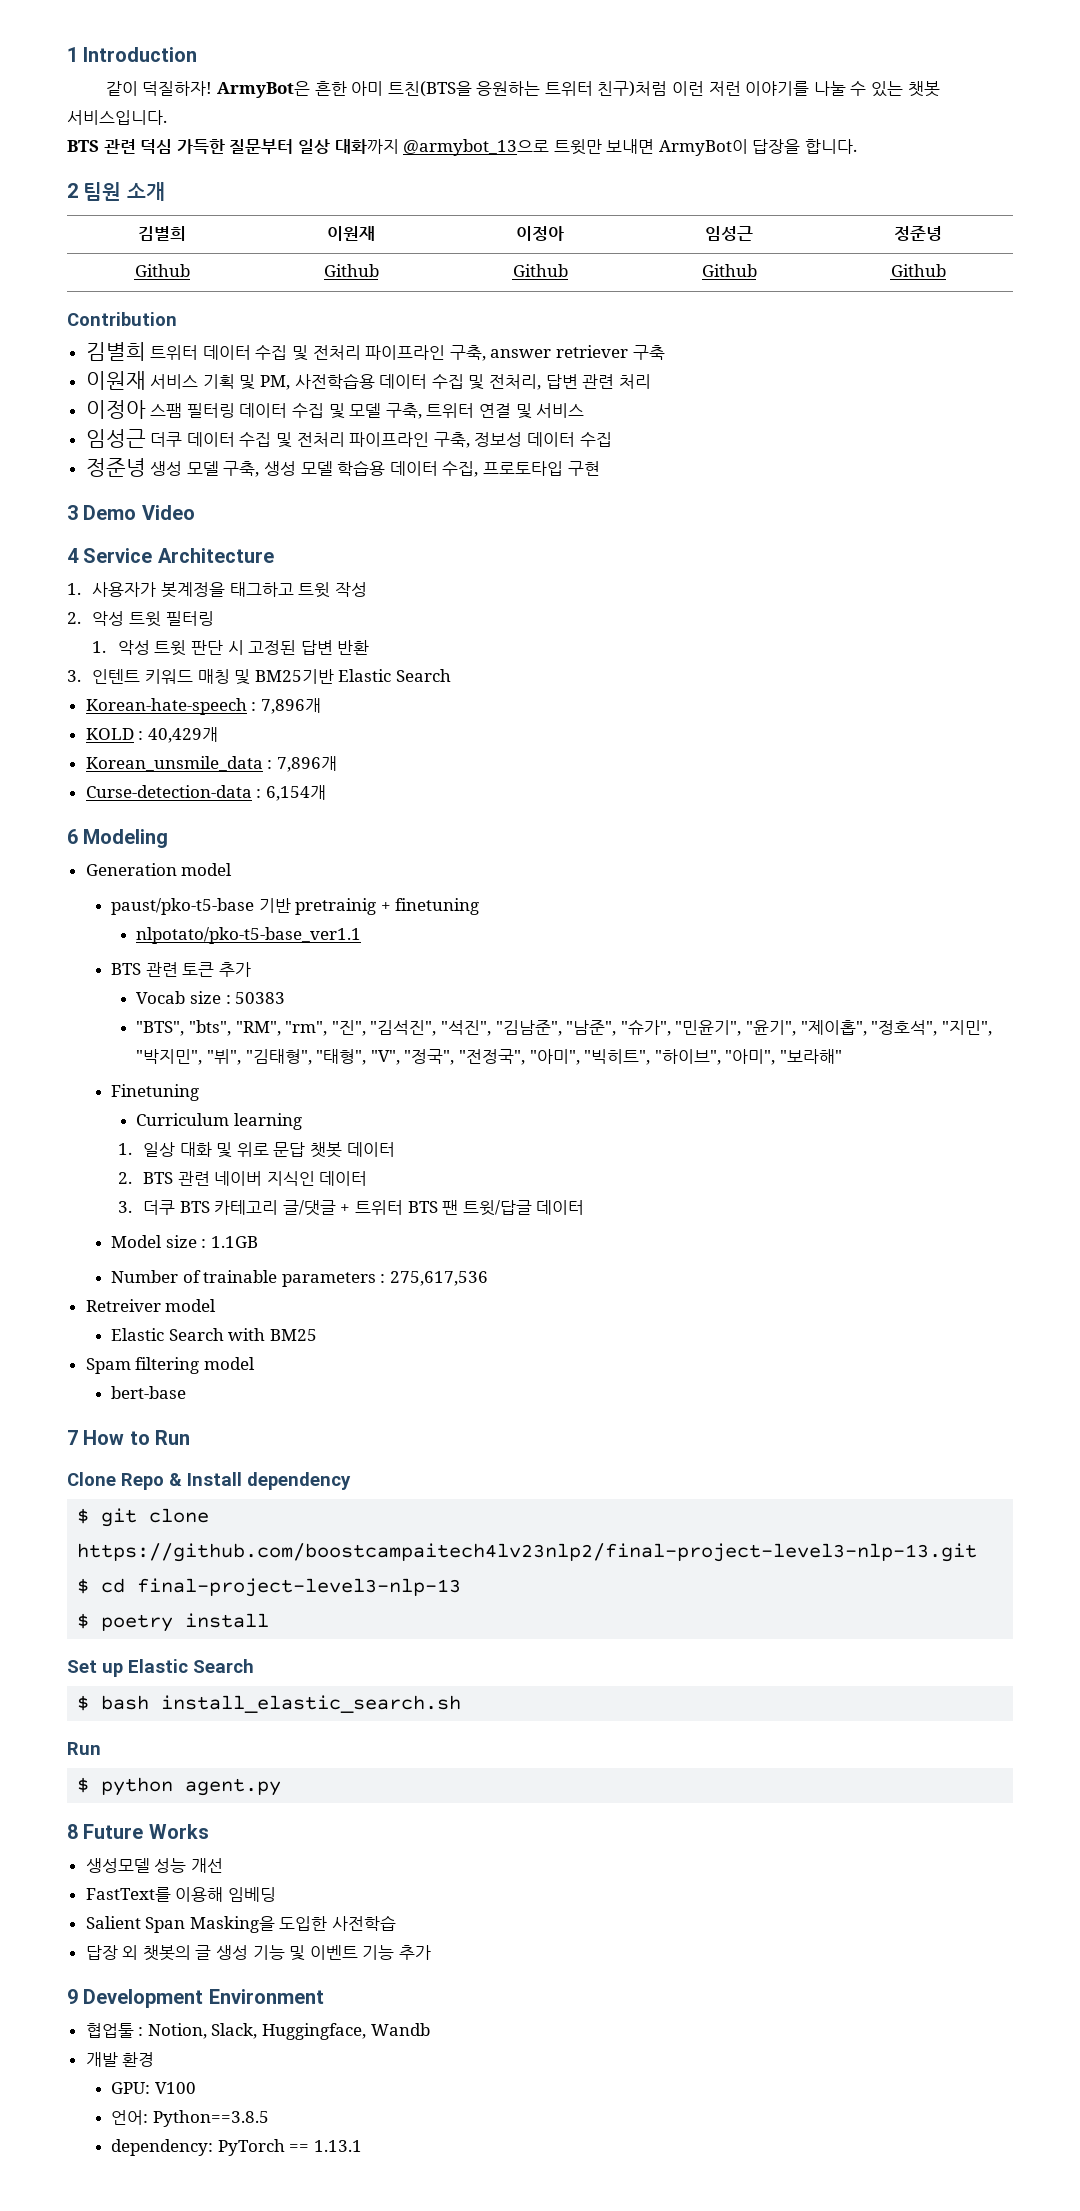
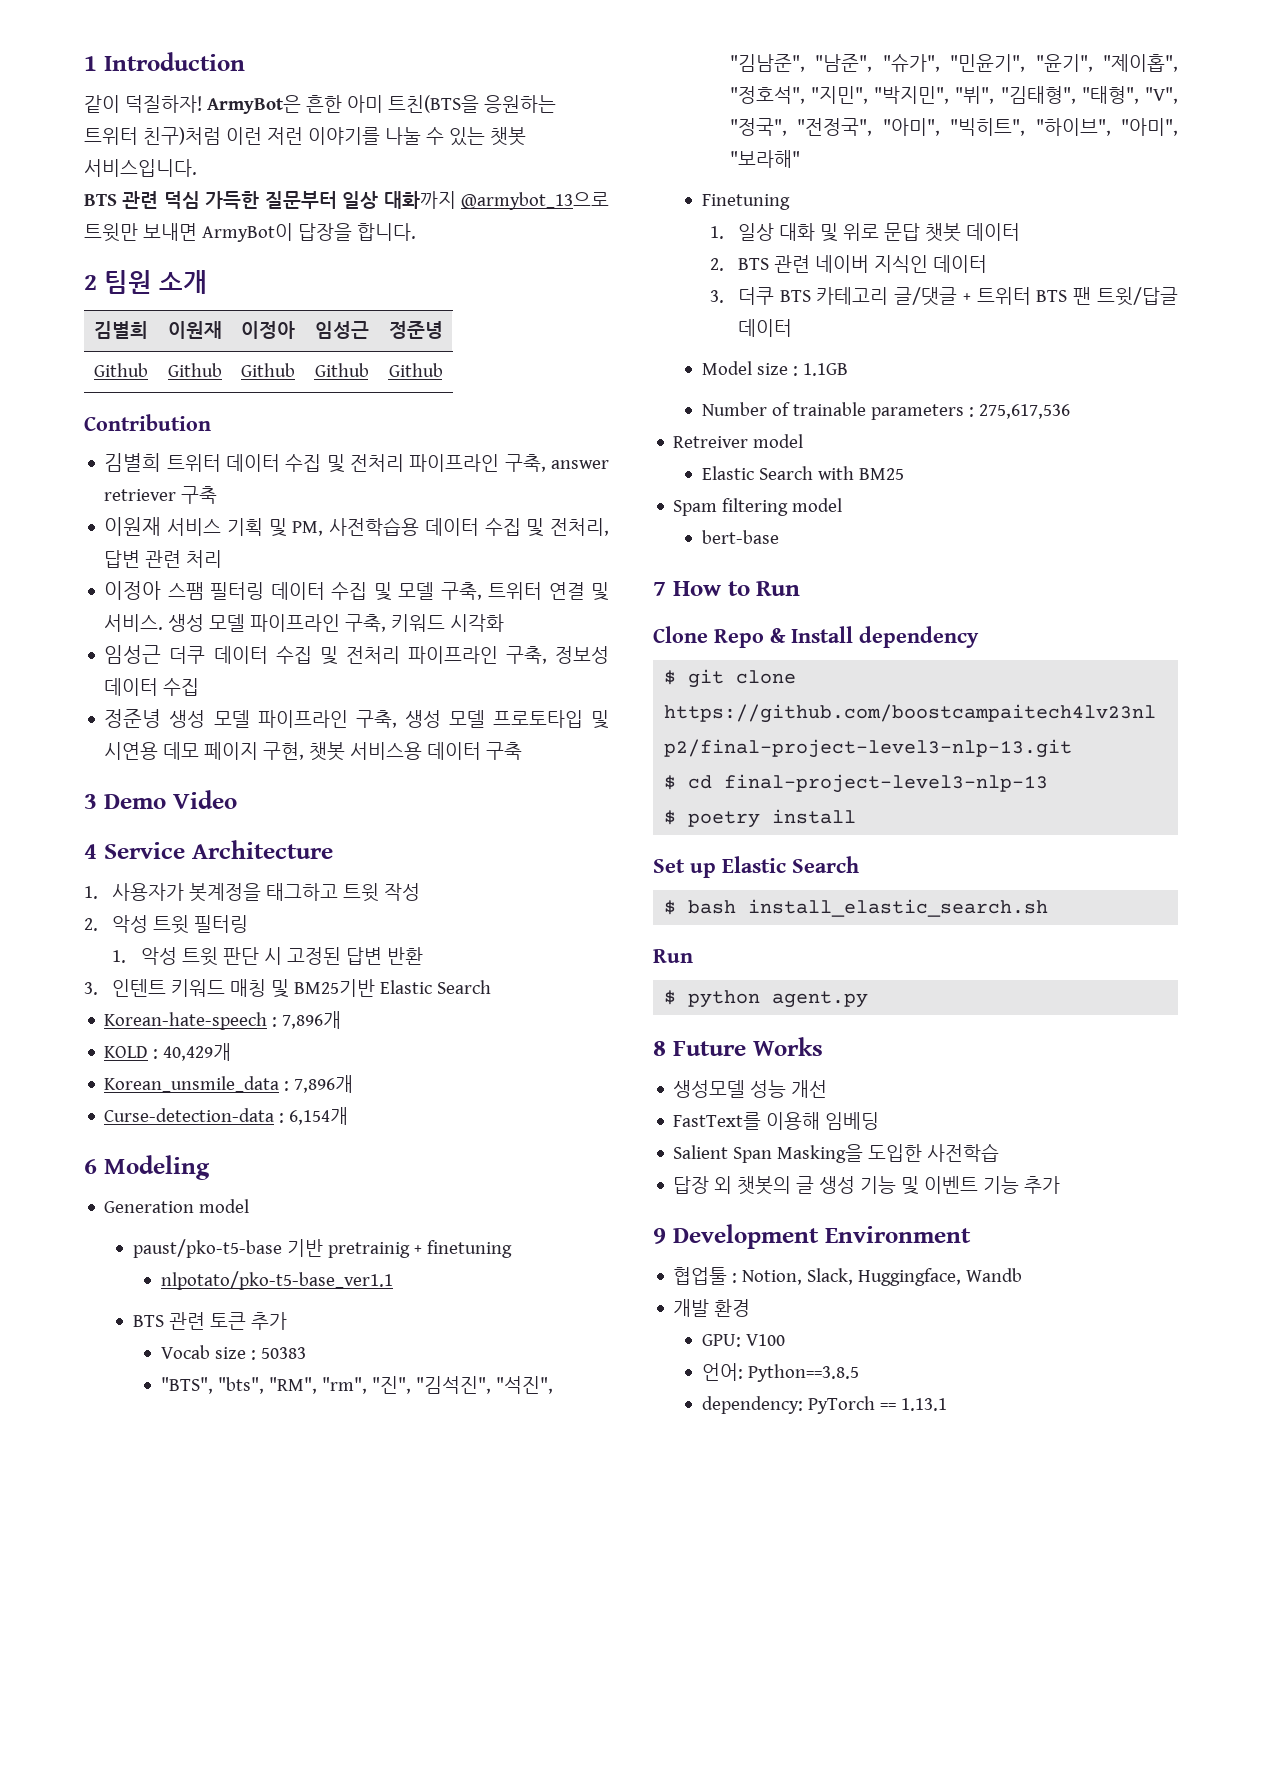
- 이정아 스팸 필터링 데이터 수집 및 모델 구축, 트위터 연결 및 서비스
+ 이정아 스팸 필터링 데이터 수집 및 모델 구축, 트위터 연결 및 서비스. 생성 모델 파이프라인 구축, 키워드 시각화
- 정준녕 생성 모델 구축, 생성 모델 학습용 데이터 수집, 프로토타입 구현
+ 정준녕 생성 모델 파이프라인 구축, 생성 모델 프로토타입 및 시연용 데모 페이지 구현, 챗봇 서비스용 데이터 구축
- Curriculum learning

